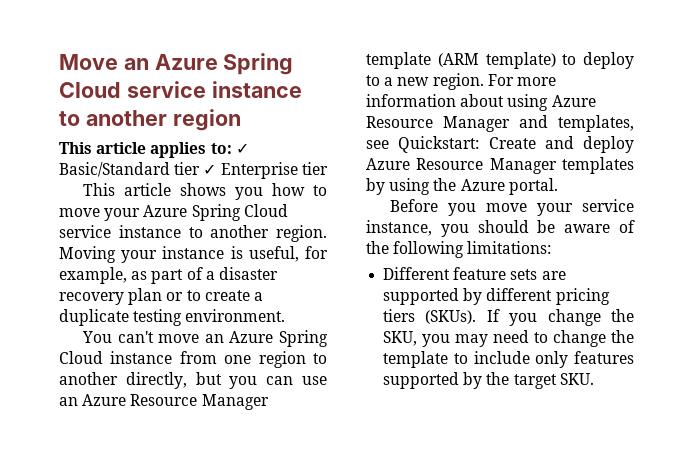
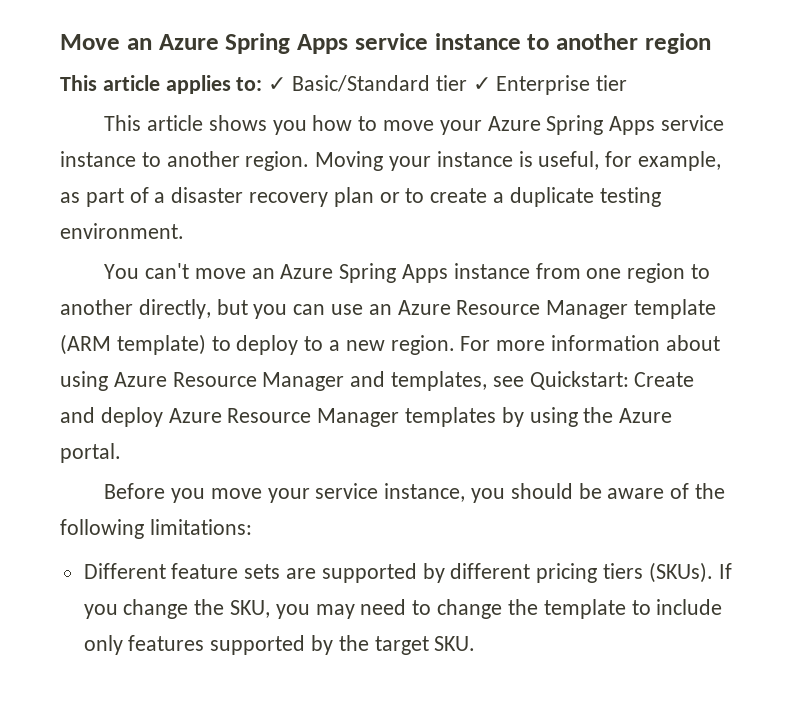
- Move an Azure Spring Cloud service instance to another region
+ Move an Azure Spring Apps service instance to another region
- This article shows you how to move your Azure Spring Cloud service instance to another region.
+ This article shows you how to move your Azure Spring Apps service instance to another region.
- You can't move an Azure Spring Cloud instance from one region to another directly, but you can use an Azure Resource Manager template (ARM template) to deploy to a new region.
+ You can't move an Azure Spring Apps instance from one region to another directly, but you can use an Azure Resource Manager template (ARM template) to deploy to a new region.

